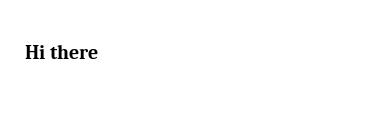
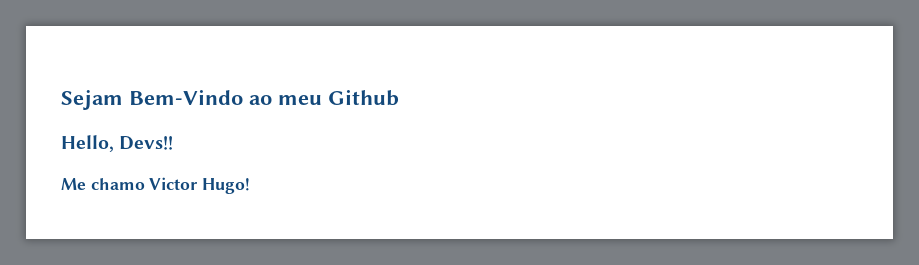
- Hi there
+ Sejam Bem-Vindo ao meu Github
+ Hello, Devs!!
+ Me chamo Victor Hugo!

